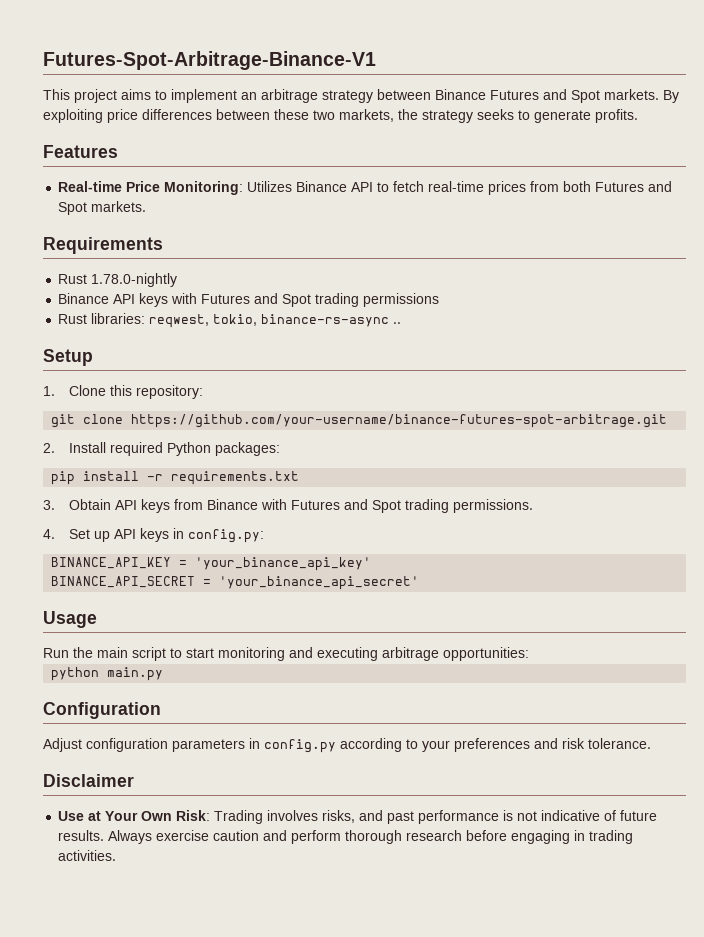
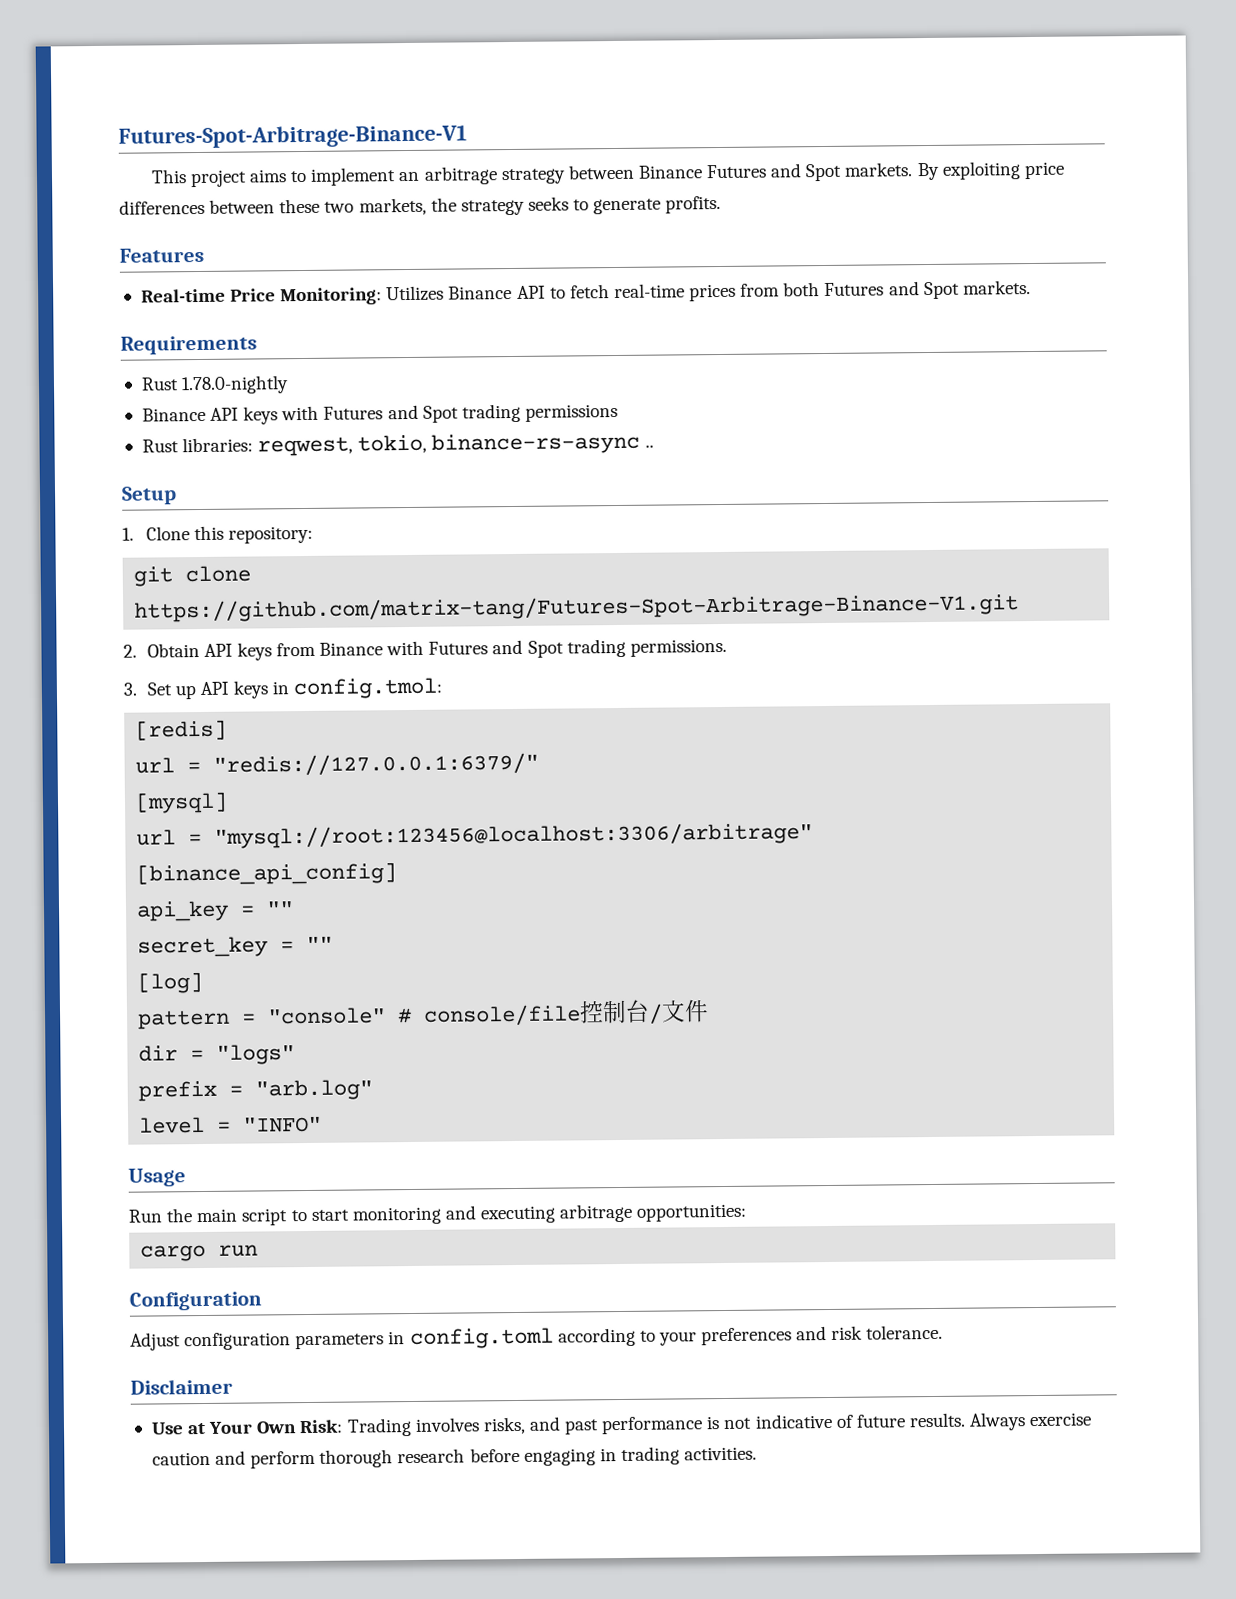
- git clone https://github.com/your-username/binance-futures-spot-arbitrage.git
- 2. Install required Python packages:
- pip install -r requirements.txt
- 3. Obtain API keys from Binance with Futures and Spot trading permissions.
+ git clone https://github.com/matrix-tang/Futures-Spot-Arbitrage-Binance-V1.git
+ 2. Obtain API keys from Binance with Futures and Spot trading permissions.
- 4. Set up API keys in config.py:
- BINANCE_API_KEY = 'your_binance_api_key'
- BINANCE_API_SECRET = 'your_binance_api_secret'
+ 3. Set up API keys in config.tmol:
+ [redis]
+ url = "redis://127.0.0.1:6379/"
+ [mysql]
+ url = "mysql://root:123456@localhost:3306/arbitrage"
+ [binance_api_config]
+ api_key = ""
+ secret_key = ""
+ [log]
+ pattern = "console" # console/file控制台/文件
+ dir = "logs"
+ prefix = "arb.log"
+ level = "INFO"
- python main.py
+ cargo run
- Adjust configuration parameters in config.py according to your preferences and risk tolerance.
+ Adjust configuration parameters in config.toml according to your preferences and risk tolerance.

